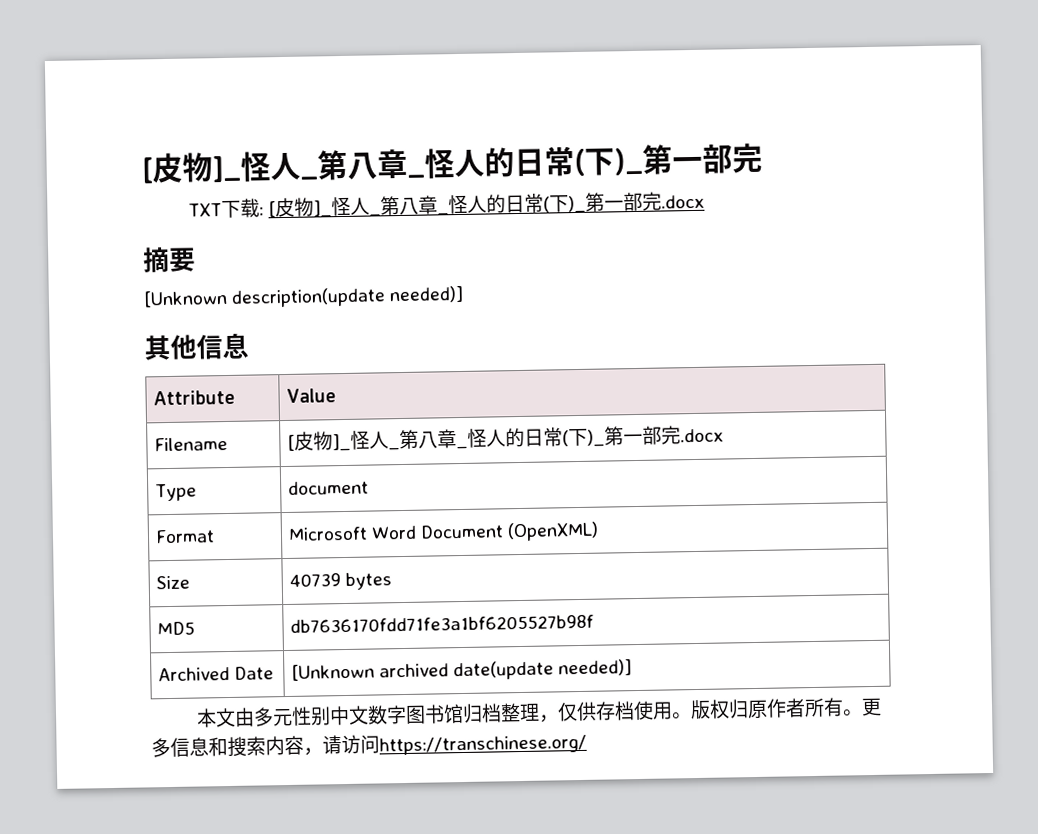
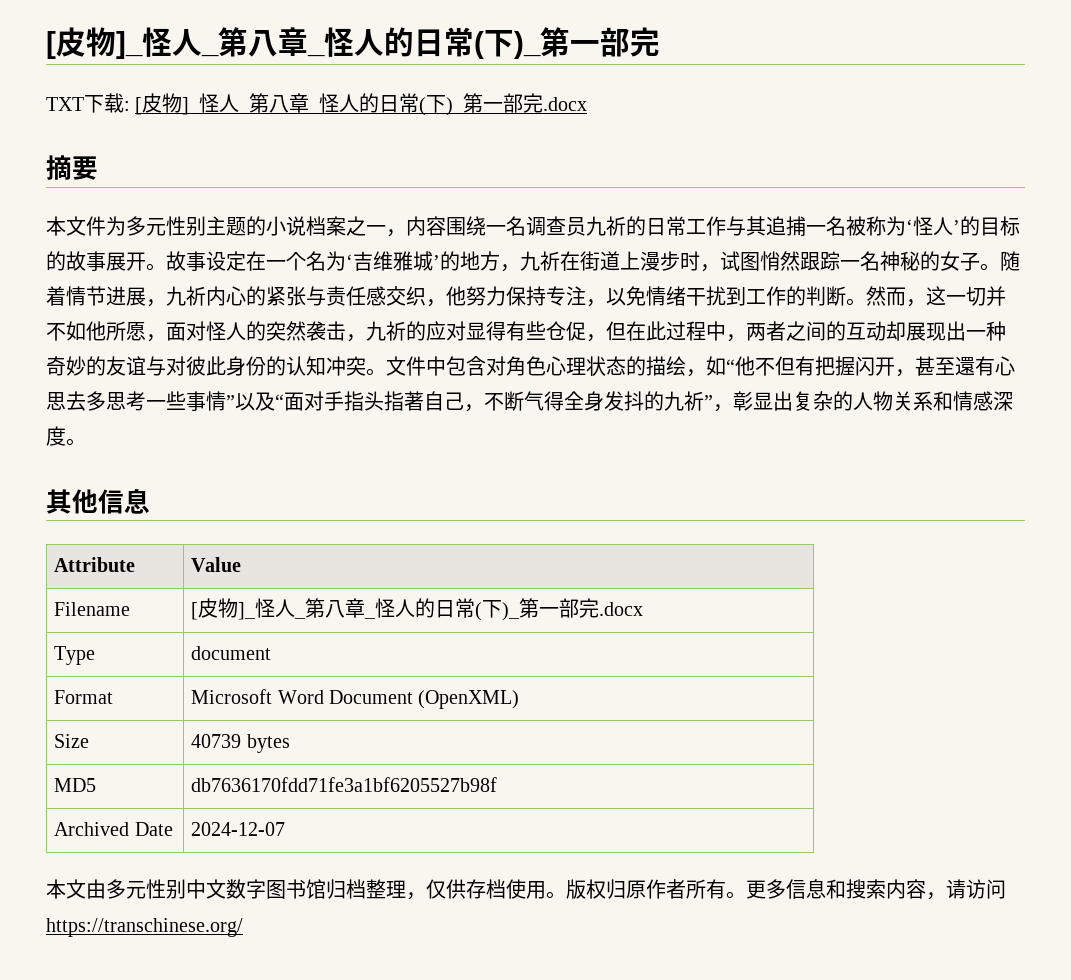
- [Unknown description(update needed)]
+ 本文件为多元性别主题的小说档案之一，内容围绕一名调查员九祈的日常工作与其追捕一名被称为‘怪人’的目标的故事展开。故事设定在一个名为‘吉维雅城’的地方，九祈在街道上漫步时，试图悄然跟踪一名神秘的女子。随着情节进展，九祈内心的紧张与责任感交织，他努力保持专注，以免情绪干扰到工作的判断。然而，这一切并不如他所愿，面对怪人的突然袭击，九祈的应对显得有些仓促，但在此过程中，两者之间的互动却展现出一种奇妙的友谊与对彼此身份的认知冲突。文件中包含对角色心理状态的描绘，如“他不但有把握闪开，甚至還有心思去多思考一些事情”以及“面对手指头指著自己，不断气得全身发抖的九祈”，彰显出复杂的人物关系和情感深度。
- Archived Date | [Unknown archived date(update needed)]
+ Archived Date | 2024-12-07

